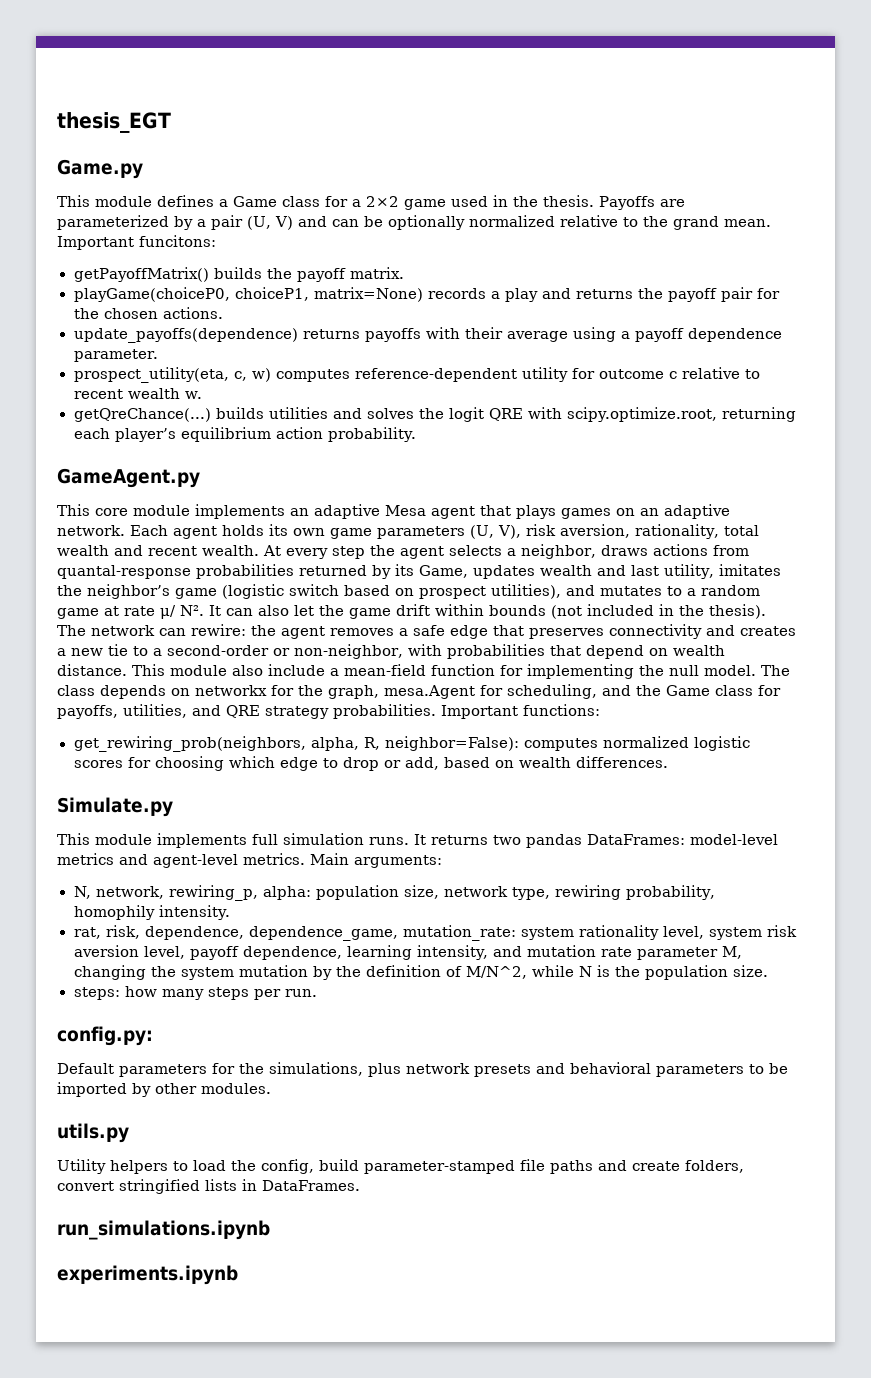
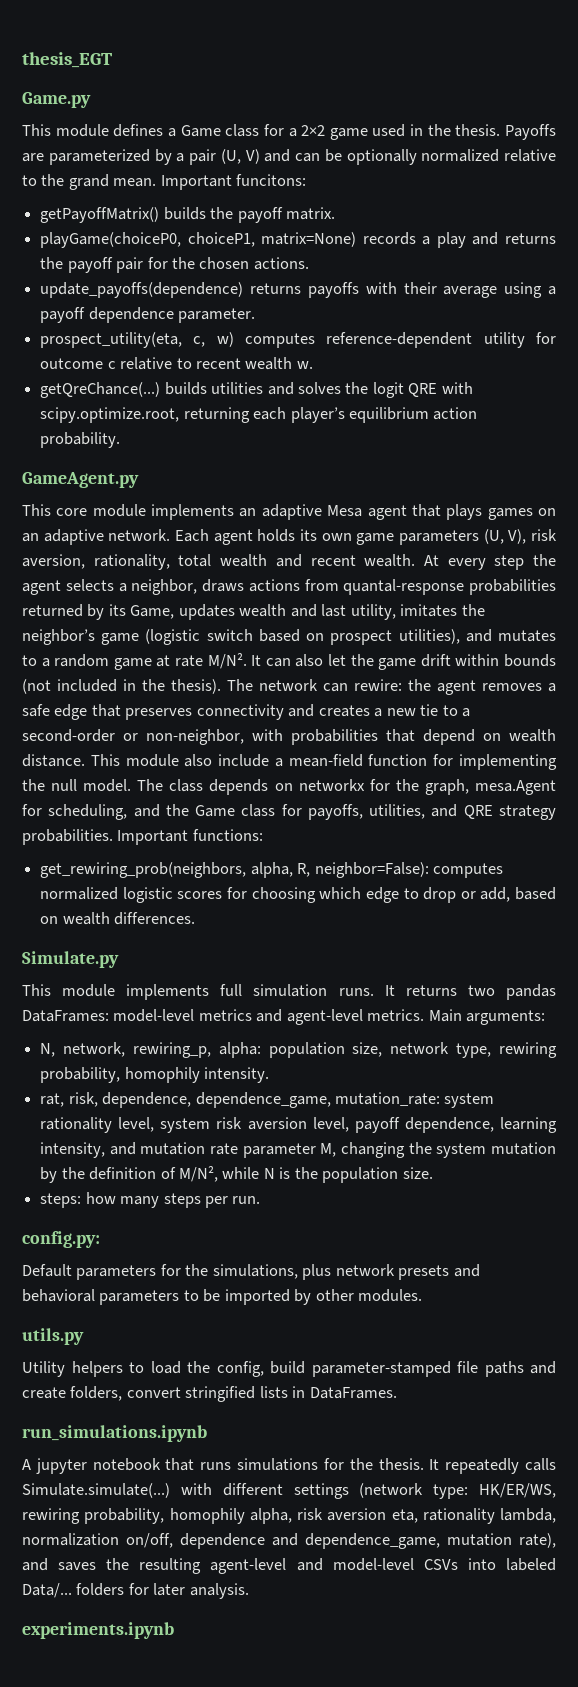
- At every step the agent selects a neighbor, draws actions from quantal-response probabilities returned by its Game, updates wealth and last utility, imitates the neighbor’s game (logistic switch based on prospect utilities), and mutates to a random game at rate μ/ N². It can also let the game drift within bounds (not included in the thesis).
+ At every step the agent selects a neighbor, draws actions from quantal-response probabilities returned by its Game, updates wealth and last utility, imitates the neighbor’s game (logistic switch based on prospect utilities), and mutates to a random game at rate M/N². It can also let the game drift within bounds (not included in the thesis).
- rat, risk, dependence, dependence_game, mutation_rate: system rationality level, system risk aversion level, payoff dependence, learning intensity, and mutation rate parameter M, changing the system mutation by the definition of M/N^2, while N is the population size.
+ rat, risk, dependence, dependence_game, mutation_rate: system rationality level, system risk aversion level, payoff dependence, learning intensity, and mutation rate parameter M, changing the system mutation by the definition of M/N², while N is the population size.
+ A jupyter notebook that runs simulations for the thesis. It repeatedly calls Simulate.simulate(...) with different settings (network type: HK/ER/WS, rewiring probability, homophily alpha, risk aversion eta, rationality lambda, normalization on/off, dependence and dependence_game, mutation rate), and saves the resulting agent-level and model-level CSVs into labeled Data/... folders for later analysis.

